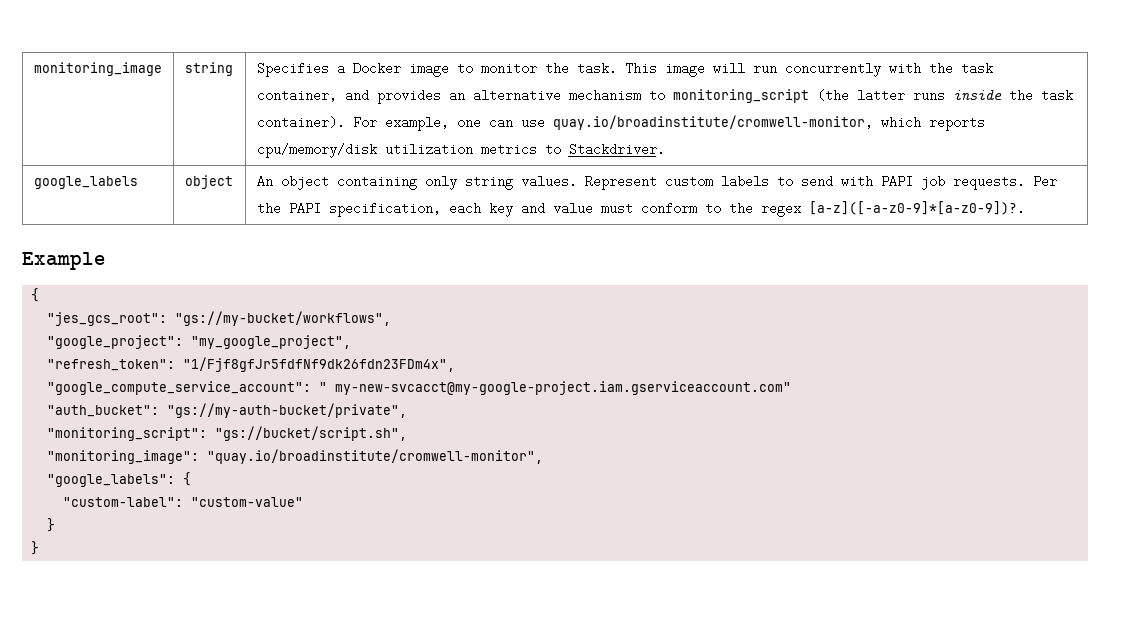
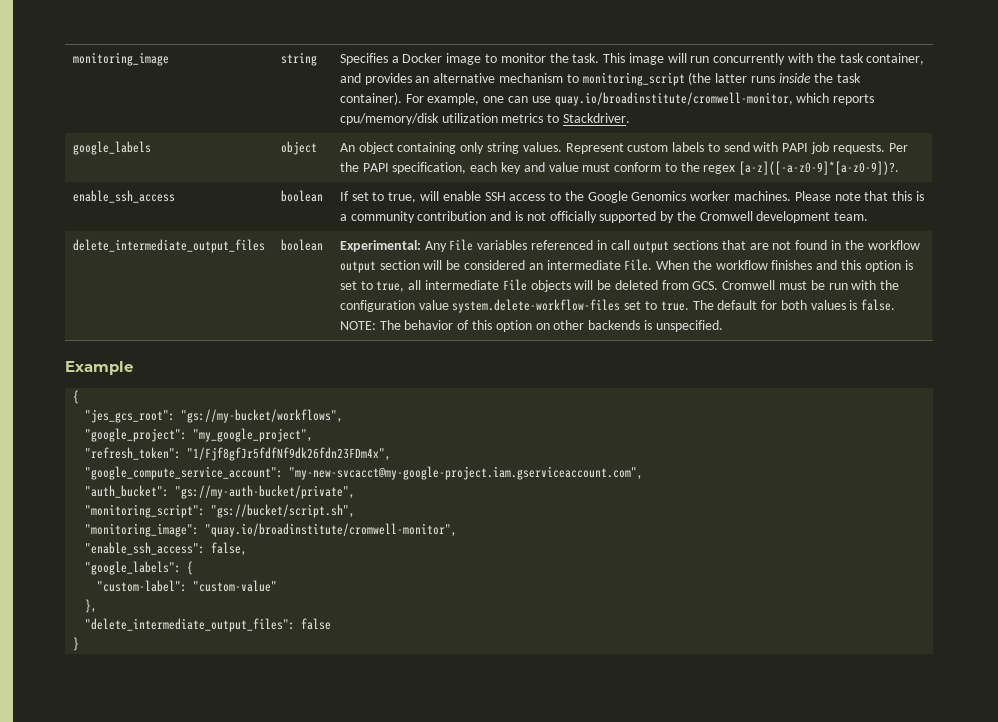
+ enable_ssh_access | boolean | If set to true, will enable SSH access to the Google Genomics worker machines. Please note that this is a community contribution and is not officially supported by the Cromwell development team.
+ delete_intermediate_output_files | boolean | Experimental: Any File variables referenced in call output sections that are not found in the workflow output section will be considered an intermediate File. When the workflow finishes and this option is set to true, all intermediate File objects will be deleted from GCS. Cromwell must be run with the configuration value system.delete-workflow-files set to true. The default for both values is false. NOTE: The behavior of this option on other backends is unspecified.
- "google_compute_service_account": " my-new-svcacct@my-google-project.iam.gserviceaccount.com"
+ "google_compute_service_account": "my-new-svcacct@my-google-project.iam.gserviceaccount.com",
+ "enable_ssh_access": false,
  "custom-label": "custom-value"
- }
+ },
+ "delete_intermediate_output_files": false

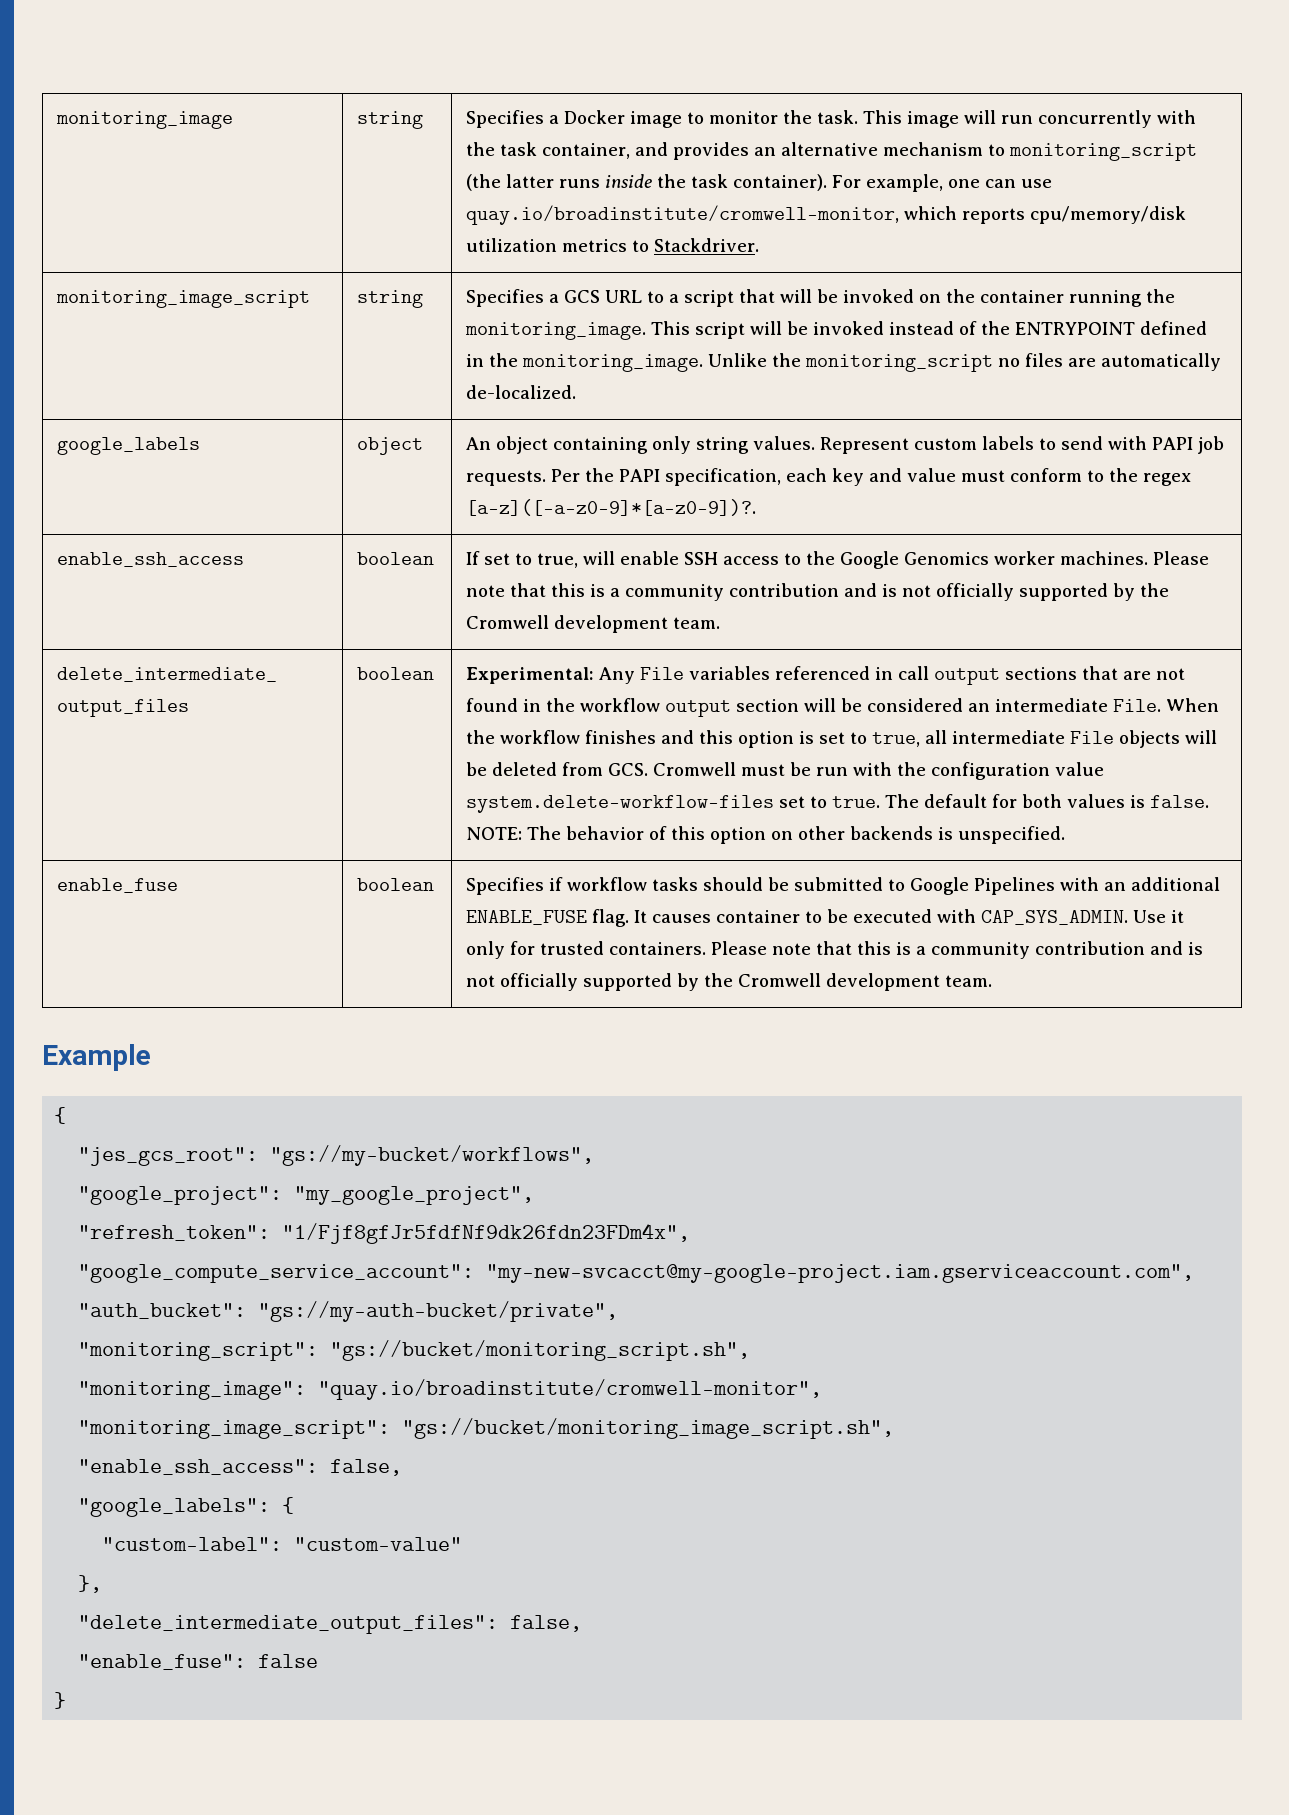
+ monitoring_image_script | string | Specifies a GCS URL to a script that will be invoked on the container running the monitoring_image. This script will be invoked instead of the ENTRYPOINT defined in the monitoring_image. Unlike the monitoring_script no files are automatically de-localized.
+ enable_fuse | boolean | Specifies if workflow tasks should be submitted to Google Pipelines with an additional ENABLE_FUSE flag. It causes container to be executed with CAP_SYS_ADMIN. Use it only for trusted containers. Please note that this is a community contribution and is not officially supported by the Cromwell development team.
- "monitoring_script": "gs://bucket/script.sh",
+ "monitoring_script": "gs://bucket/monitoring_script.sh",
+ "monitoring_image_script": "gs://bucket/monitoring_image_script.sh",
- "delete_intermediate_output_files": false
+ "delete_intermediate_output_files": false,
+ "enable_fuse": false

